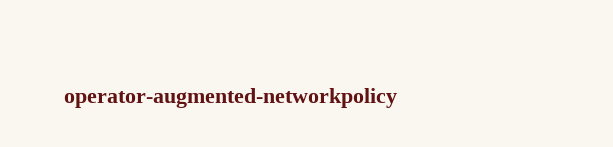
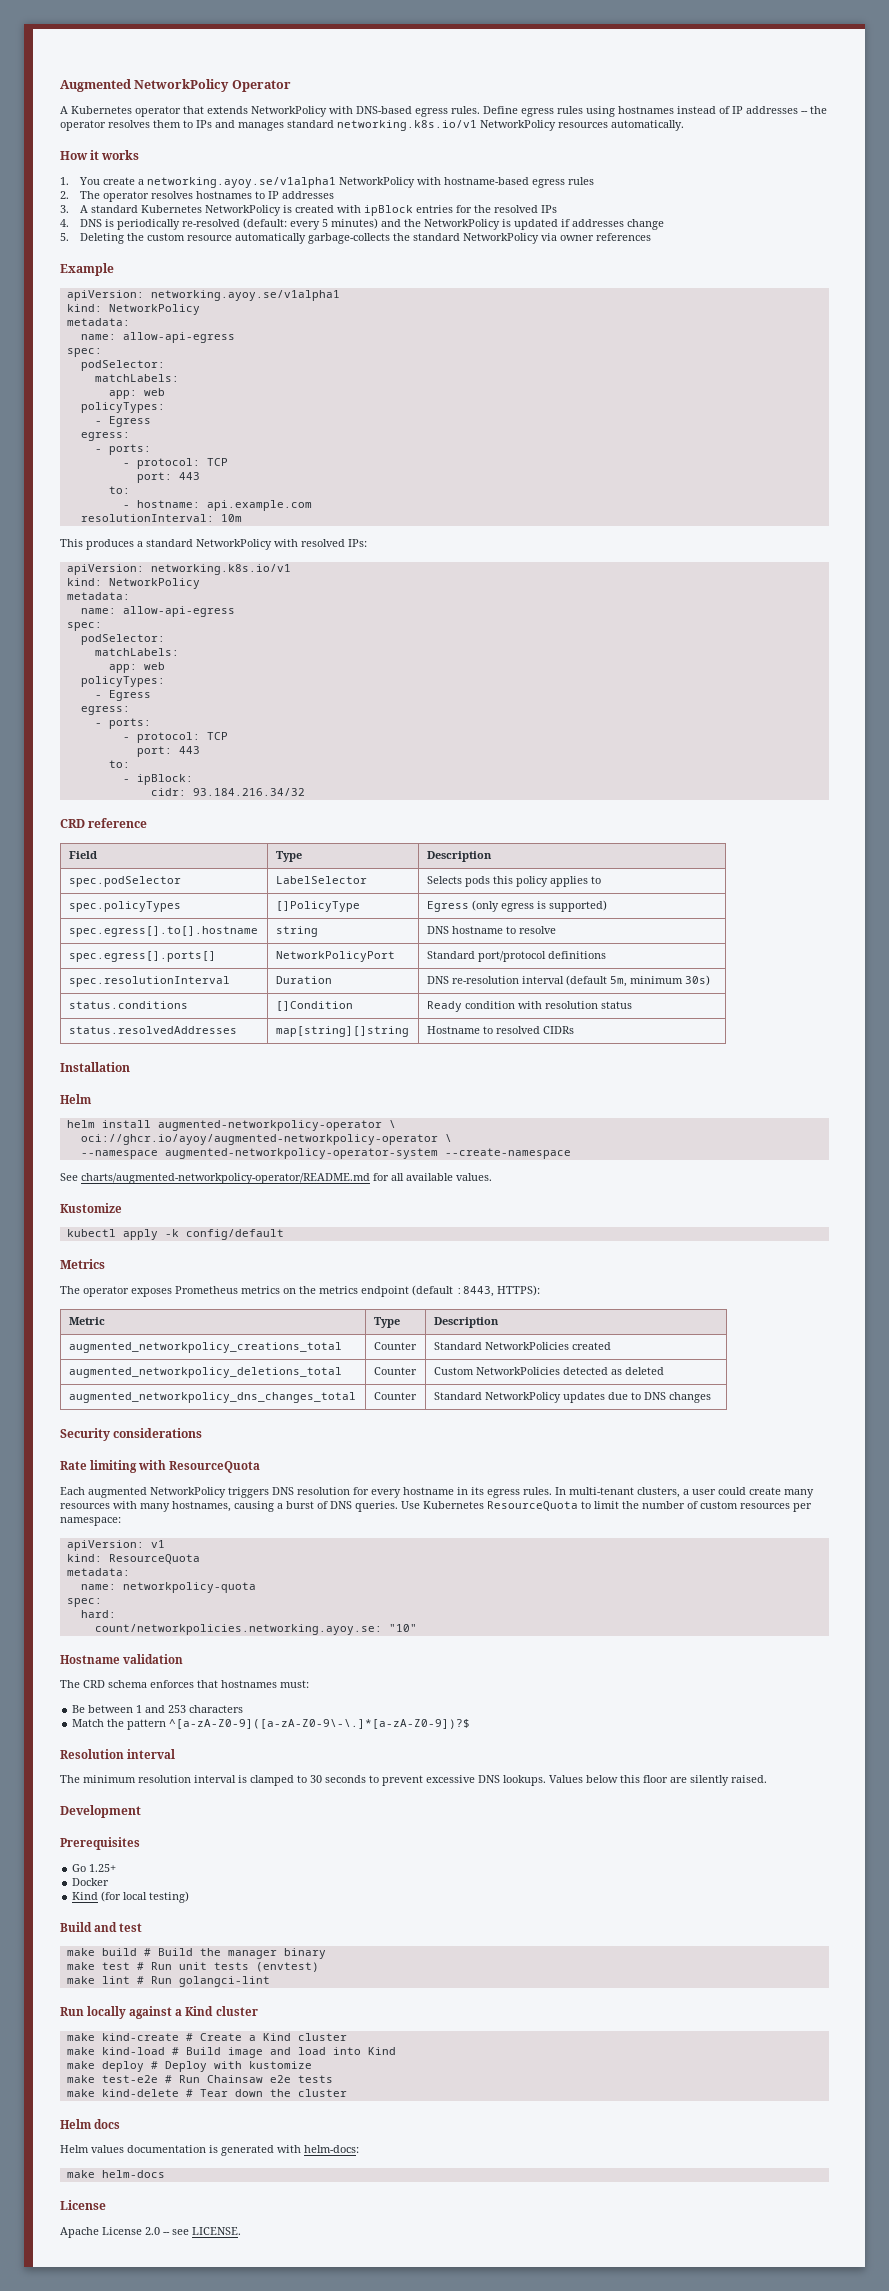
- operator-augmented-networkpolicy
+ Augmented NetworkPolicy Operator
+ A Kubernetes operator that extends NetworkPolicy with DNS-based egress rules. Define egress rules using hostnames instead of IP addresses -- the operator resolves them to IPs and manages standard networking.k8s.io/v1 NetworkPolicy resources automatically.
+ How it works
+ 1. You create a networking.ayoy.se/v1alpha1 NetworkPolicy with hostname-based egress rules
+ 2. The operator resolves hostnames to IP addresses
+ 3. A standard Kubernetes NetworkPolicy is created with ipBlock entries for the resolved IPs
+ 4. DNS is periodically re-resolved (default: every 5 minutes) and the NetworkPolicy is updated if addresses change
+ 5. Deleting the custom resource automatically garbage-collects the standard NetworkPolicy via owner references
+ Example
+ apiVersion: networking.ayoy.se/v1alpha1
+ kind: NetworkPolicy
+ metadata:
+ name: allow-api-egress
+ spec:
+ podSelector:
+ matchLabels:
+ app: web
+ policyTypes:
+ - Egress
+ egress:
+ - ports:
+ - protocol: TCP
+ port: 443
+ to:
+ - hostname: api.example.com
+ resolutionInterval: 10m
+ This produces a standard NetworkPolicy with resolved IPs:
+ apiVersion: networking.k8s.io/v1
+ kind: NetworkPolicy
+ metadata:
+ name: allow-api-egress
+ spec:
+ podSelector:
+ matchLabels:
+ app: web
+ policyTypes:
+ - Egress
+ egress:
+ - ports:
+ - protocol: TCP
+ port: 443
+ to:
+ - ipBlock:
+ cidr: 93.184.216.34/32
+ CRD reference
+ Field | Type | Description
+ spec.podSelector | LabelSelector | Selects pods this policy applies to
+ spec.policyTypes | []PolicyType | Egress (only egress is supported)
+ spec.egress[].to[].hostname | string | DNS hostname to resolve
+ spec.egress[].ports[] | NetworkPolicyPort | Standard port/protocol definitions
+ spec.resolutionInterval | Duration | DNS re-resolution interval (default 5m, minimum 30s)
+ status.conditions | []Condition | Ready condition with resolution status
+ status.resolvedAddresses | map[string][]string | Hostname to resolved CIDRs
+ Installation
+ Helm
+ helm install augmented-networkpolicy-operator \
+ oci://ghcr.io/ayoy/augmented-networkpolicy-operator \
+ --namespace augmented-networkpolicy-operator-system --create-namespace
+ See charts/augmented-networkpolicy-operator/README.md for all available values.
+ Kustomize
+ kubectl apply -k config/default
+ Metrics
+ The operator exposes Prometheus metrics on the metrics endpoint (default :8443, HTTPS):
+ Metric | Type | Description
+ augmented_networkpolicy_creations_total | Counter | Standard NetworkPolicies created
+ augmented_networkpolicy_deletions_total | Counter | Custom NetworkPolicies detected as deleted
+ augmented_networkpolicy_dns_changes_total | Counter | Standard NetworkPolicy updates due to DNS changes
+ Security considerations
+ Rate limiting with ResourceQuota
+ Each augmented NetworkPolicy triggers DNS resolution for every hostname in its egress rules. In multi-tenant clusters, a user could create many resources with many hostnames, causing a burst of DNS queries. Use Kubernetes ResourceQuota to limit the number of custom resources per namespace:
+ apiVersion: v1
+ kind: ResourceQuota
+ metadata:
+ name: networkpolicy-quota
+ spec:
+ hard:
+ count/networkpolicies.networking.ayoy.se: "10"
+ Hostname validation
+ The CRD schema enforces that hostnames must:
+ Be between 1 and 253 characters
+ Match the pattern ^[a-zA-Z0-9]([a-zA-Z0-9\-\.]*[a-zA-Z0-9])?$
+ Resolution interval
+ The minimum resolution interval is clamped to 30 seconds to prevent excessive DNS lookups. Values below this floor are silently raised.
+ Development
+ Prerequisites
+ Go 1.25+
+ Docker
+ Kind (for local testing)
+ Build and test
+ make build # Build the manager binary
+ make test # Run unit tests (envtest)
+ make lint # Run golangci-lint
+ Run locally against a Kind cluster
+ make kind-create # Create a Kind cluster
+ make kind-load # Build image and load into Kind
+ make deploy # Deploy with kustomize
+ make test-e2e # Run Chainsaw e2e tests
+ make kind-delete # Tear down the cluster
+ Helm docs
+ Helm values documentation is generated with helm-docs:
+ make helm-docs
+ License
+ Apache License 2.0 -- see LICENSE.

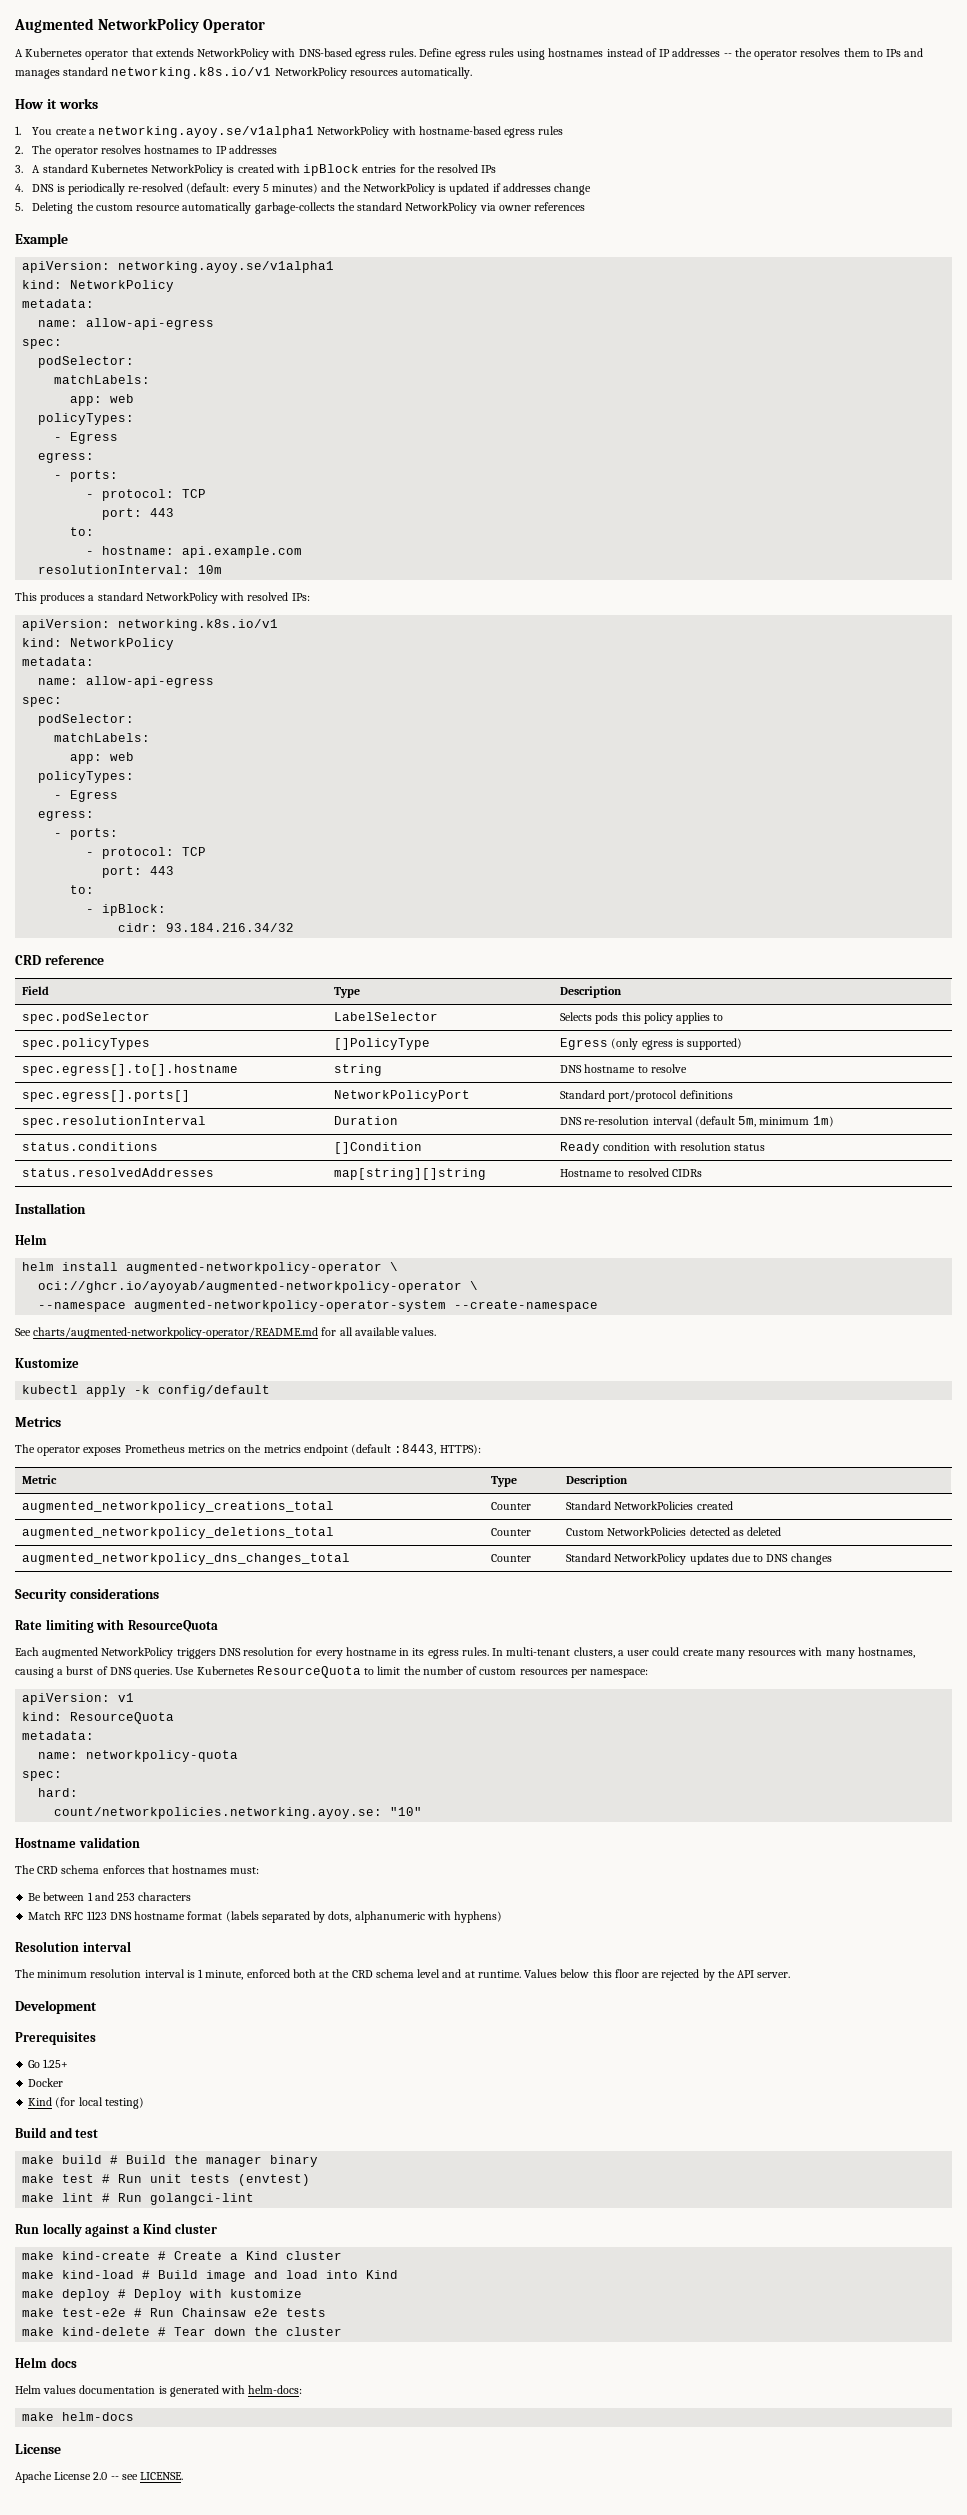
- spec.resolutionInterval | Duration | DNS re-resolution interval (default 5m, minimum 30s)
+ spec.resolutionInterval | Duration | DNS re-resolution interval (default 5m, minimum 1m)
- oci://ghcr.io/ayoy/augmented-networkpolicy-operator \
+ oci://ghcr.io/ayoyab/augmented-networkpolicy-operator \
- Match the pattern ^[a-zA-Z0-9]([a-zA-Z0-9\-\.]*[a-zA-Z0-9])?$
+ Match RFC 1123 DNS hostname format (labels separated by dots, alphanumeric with hyphens)
- The minimum resolution interval is clamped to 30 seconds to prevent excessive DNS lookups.
+ The minimum resolution interval is 1 minute, enforced both at the CRD schema level and at runtime.
- Values below this floor are silently raised.
+ Values below this floor are rejected by the API server.

